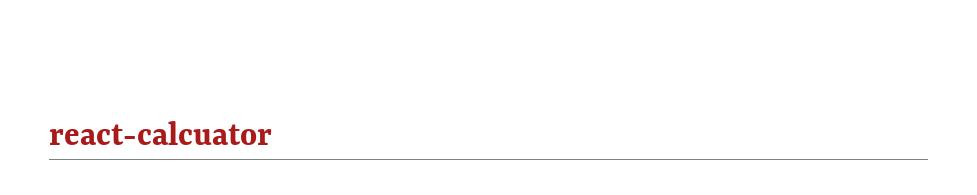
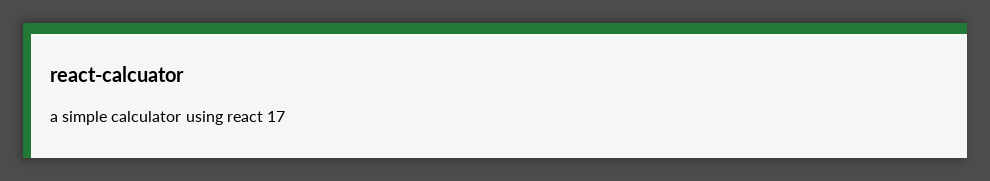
+ a simple calculator using react 17

